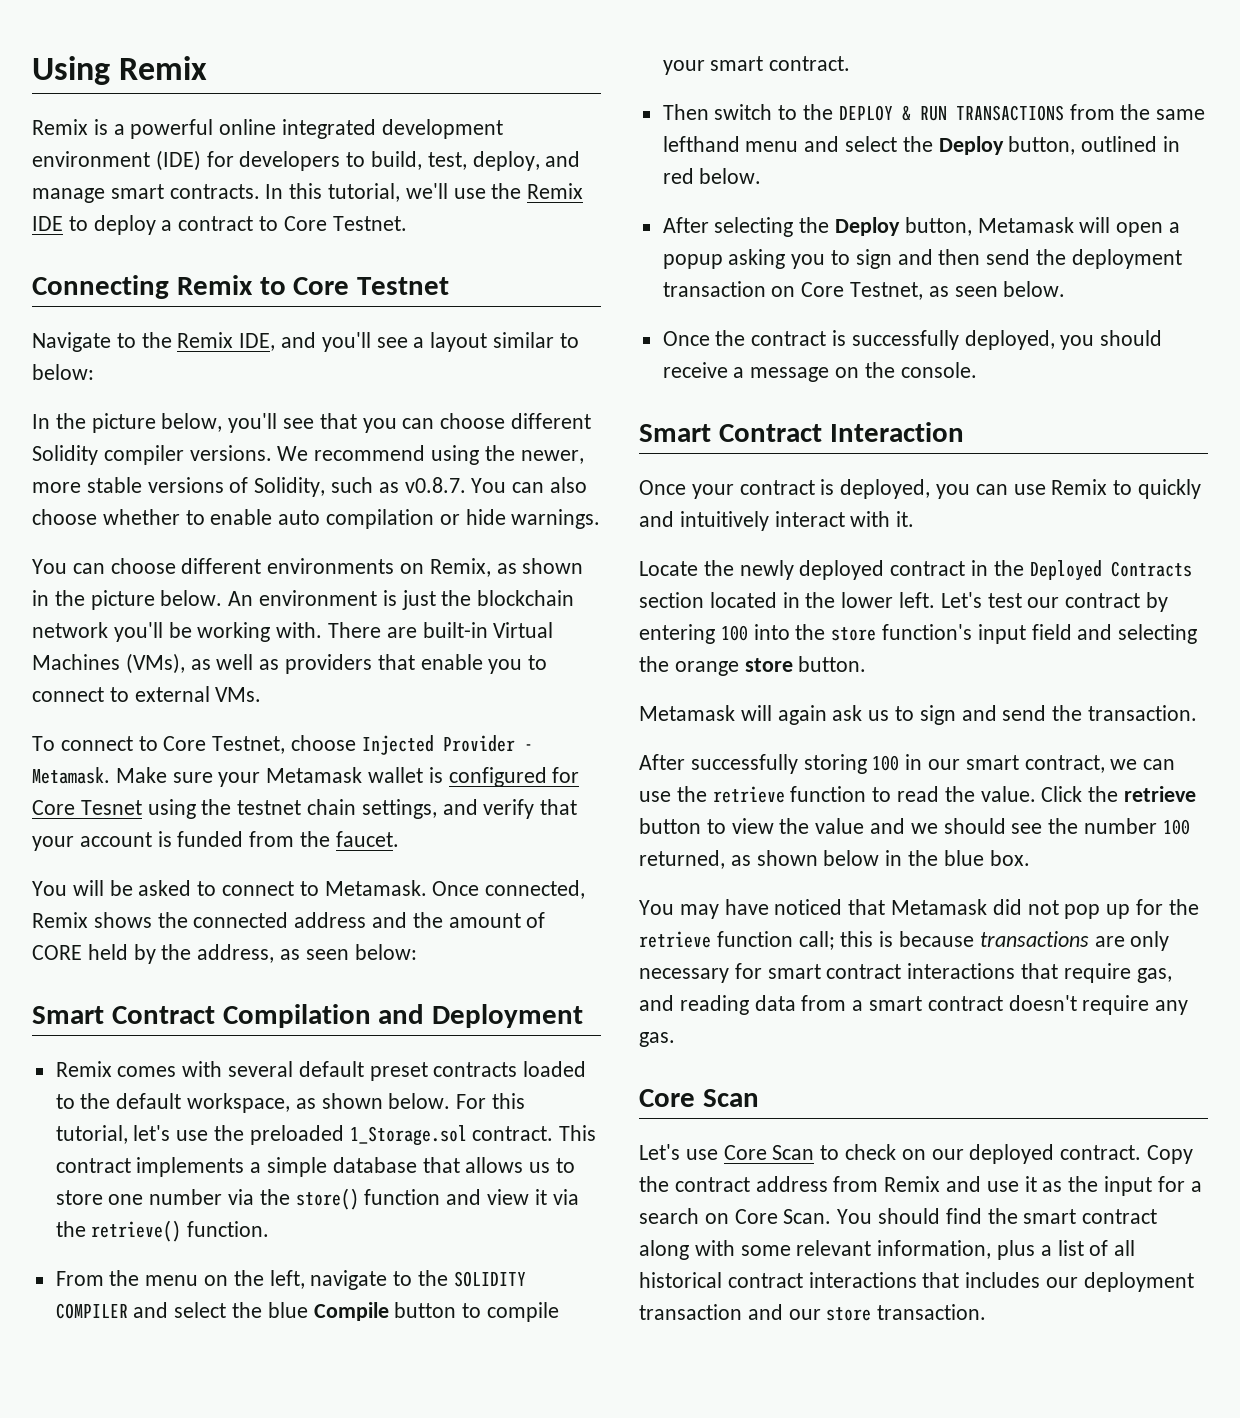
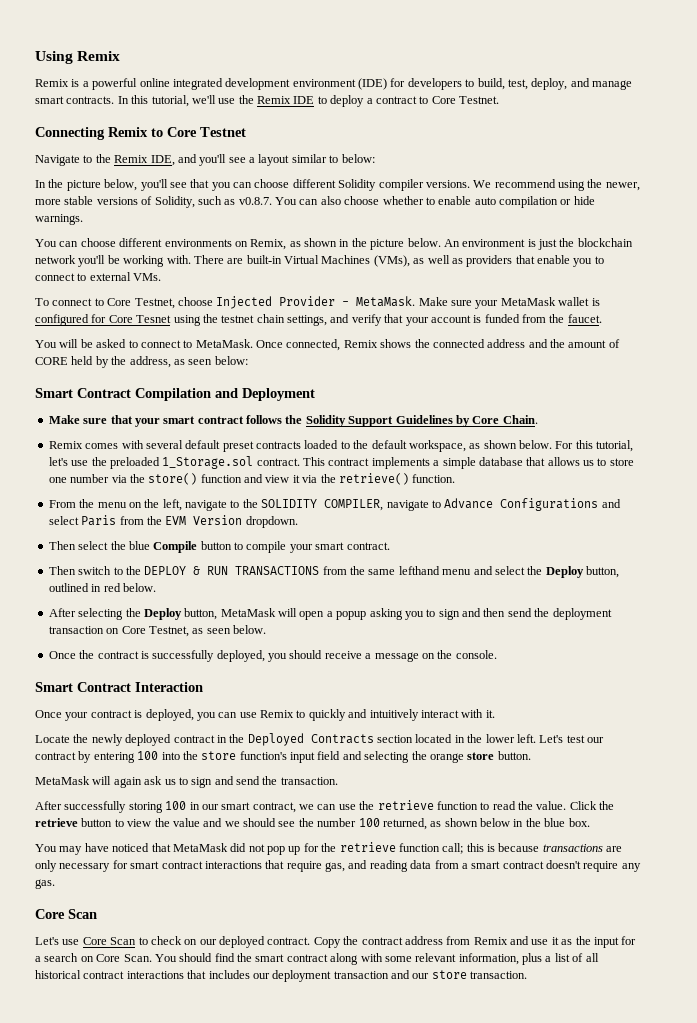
- To connect to Core Testnet, choose Injected Provider - Metamask.
+ To connect to Core Testnet, choose Injected Provider - MetaMask.
- Make sure your Metamask wallet is configured for Core Tesnet using the testnet chain settings, and verify that your account is funded from the faucet.
+ Make sure your MetaMask wallet is configured for Core Tesnet using the testnet chain settings, and verify that your account is funded from the faucet.
- You will be asked to connect to Metamask.
+ You will be asked to connect to MetaMask.
+ Make sure that your smart contract follows the Solidity Support Guidelines by Core Chain.
- From the menu on the left, navigate to the SOLIDITY COMPILER and select the blue Compile button to compile your smart contract.
+ From the menu on the left, navigate to the SOLIDITY COMPILER, navigate to Advance Configurations and select Paris from the EVM Version dropdown.
+ Then select the blue Compile button to compile your smart contract.
- After selecting the Deploy button, Metamask will open a popup asking you to sign and then send the deployment transaction on Core Testnet, as seen below.
+ After selecting the Deploy button, MetaMask will open a popup asking you to sign and then send the deployment transaction on Core Testnet, as seen below.
- Metamask will again ask us to sign and send the transaction.
+ MetaMask will again ask us to sign and send the transaction.
- You may have noticed that Metamask did not pop up for the retrieve function call; this is because transactions are only necessary for smart contract interactions that require gas, and reading data from a smart contract doesn't require any gas.
+ You may have noticed that MetaMask did not pop up for the retrieve function call; this is because transactions are only necessary for smart contract interactions that require gas, and reading data from a smart contract doesn't require any gas.

